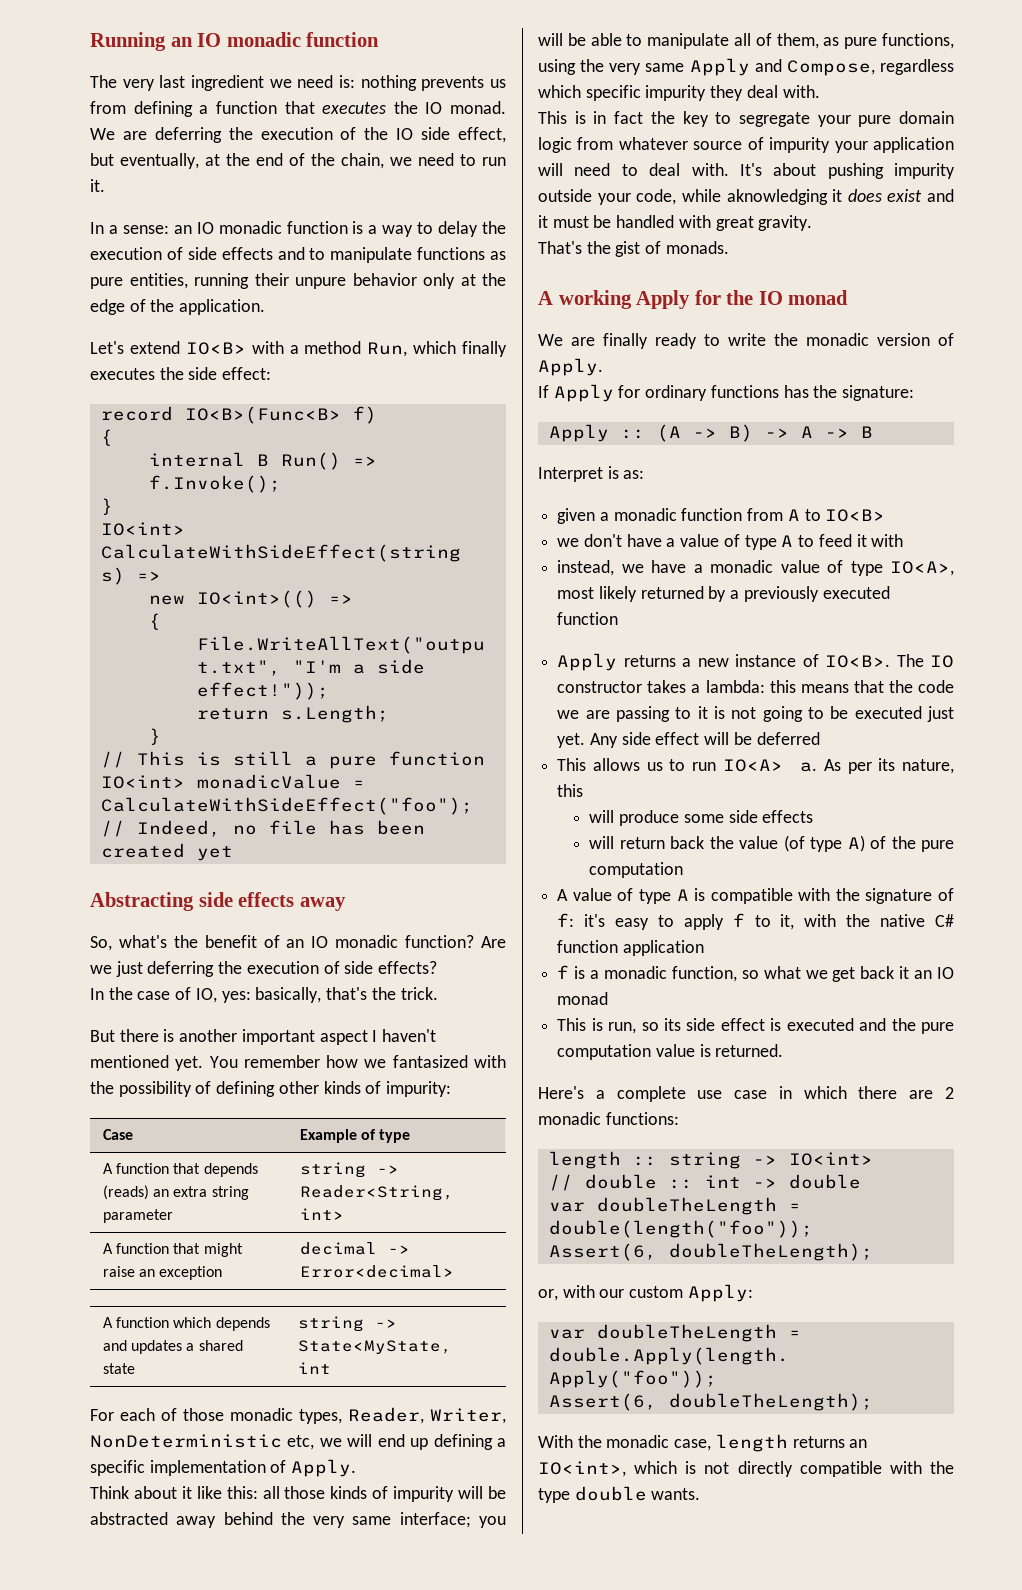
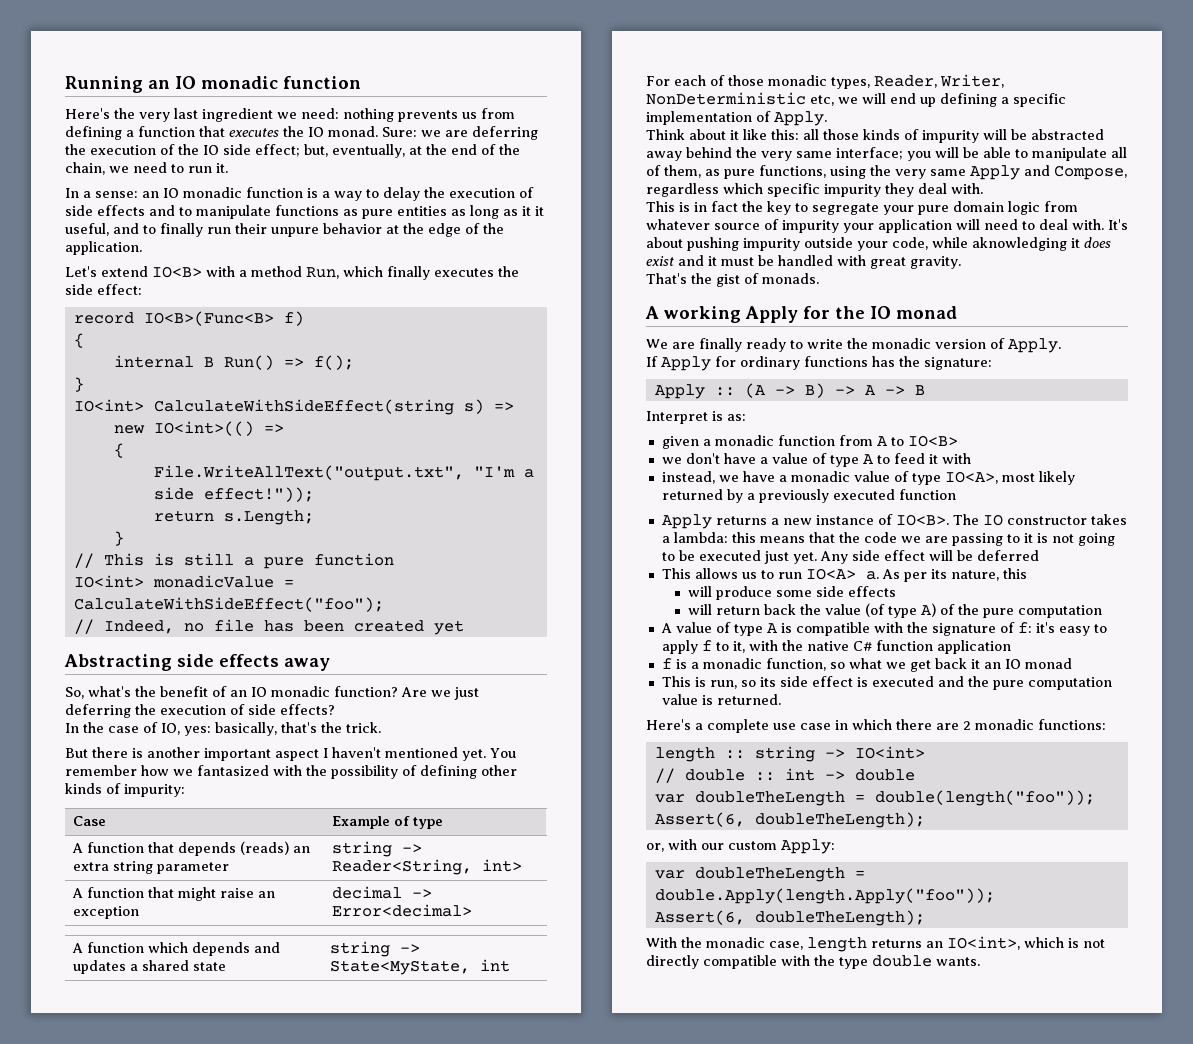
- The very last ingredient we need is: nothing prevents us from defining a function that executes the IO monad.
+ Here's the very last ingredient we need: nothing prevents us from defining a function that executes the IO monad.
- We are deferring the execution of the IO side effect, but eventually, at the end of the chain, we need to run it.
+ Sure: we are deferring the execution of the IO side effect; but, eventually, at the end of the chain, we need to run it.
- In a sense: an IO monadic function is a way to delay the execution of side effects and to manipulate functions as pure entities, running their unpure behavior only at the edge of the application.
+ In a sense: an IO monadic function is a way to delay the execution of side effects and to manipulate functions as pure entities as long as it it useful, and to finally run their unpure behavior at the edge of the application.
- internal B Run() => f.Invoke();
+ internal B Run() => f();

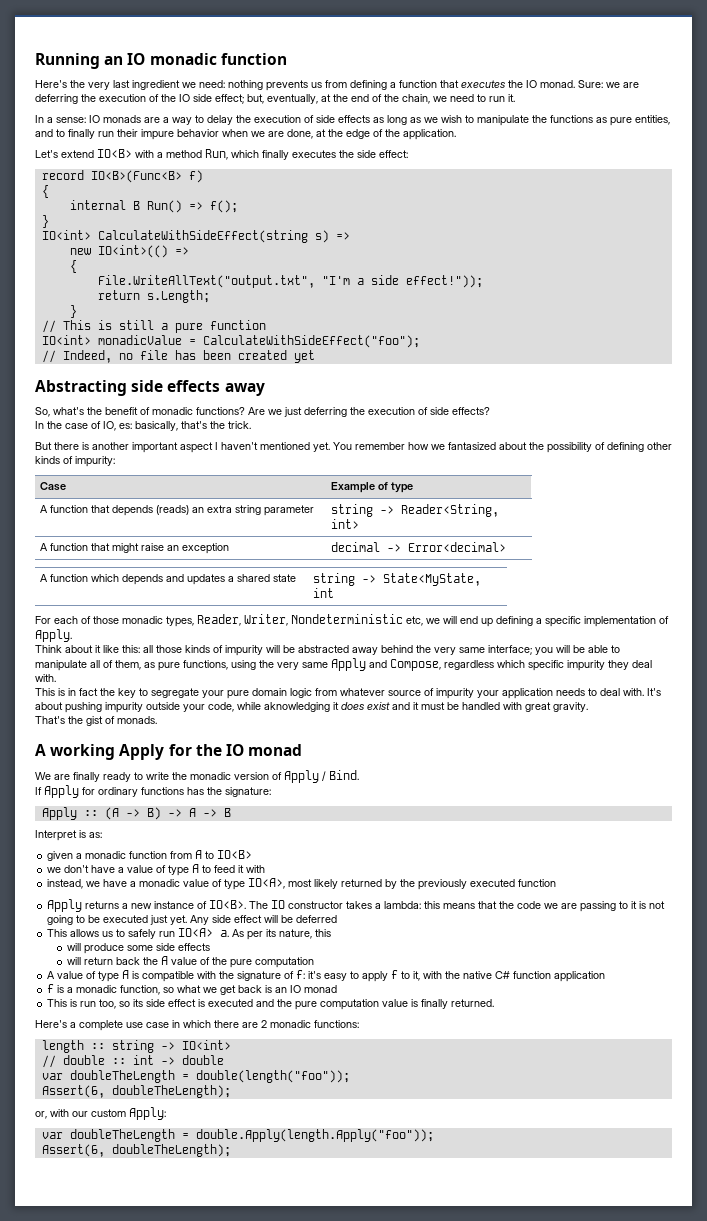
- In a sense: an IO monadic function is a way to delay the execution of side effects and to manipulate functions as pure entities as long as it it useful, and to finally run their unpure behavior at the edge of the application.
+ In a sense: IO monads are a way to delay the execution of side effects as long as we wish to manipulate the functions as pure entities, and to finally run their impure behavior when we are done, at the edge of the application.
- So, what's the benefit of an IO monadic function?
+ So, what's the benefit of monadic functions?
- In the case of IO, yes: basically, that's the trick.
+ In the case of IO, es: basically, that's the trick.
- You remember how we fantasized with the possibility of defining other kinds of impurity:
+ You remember how we fantasized about the possibility of defining other kinds of impurity:
- For each of those monadic types, Reader, Writer, NonDeterministic etc, we will end up defining a specific implementation of Apply.
+ For each of those monadic types, Reader, Writer, Nondeterministic etc, we will end up defining a specific implementation of Apply.
- This is in fact the key to segregate your pure domain logic from whatever source of impurity your application will need to deal with.
+ This is in fact the key to segregate your pure domain logic from whatever source of impurity your application needs to deal with.
- We are finally ready to write the monadic version of Apply.
+ We are finally ready to write the monadic version of Apply / Bind.
- instead, we have a monadic value of type IO<A>, most likely returned by a previously executed function
+ instead, we have a monadic value of type IO<A>, most likely returned by the previously executed function
- This allows us to run IO<A> a.
+ This allows us to safely run IO<A> a.
- will return back the value (of type A) of the pure computation
+ will return back the A value of the pure computation
- f is a monadic function, so what we get back it an IO monad
+ f is a monadic function, so what we get back is an IO monad
- This is run, so its side effect is executed and the pure computation value is returned.
+ This is run too, so its side effect is executed and the pure computation value is finally returned.
- With the monadic case, length returns an IO<int>, which is not directly compatible with the type double wants.

